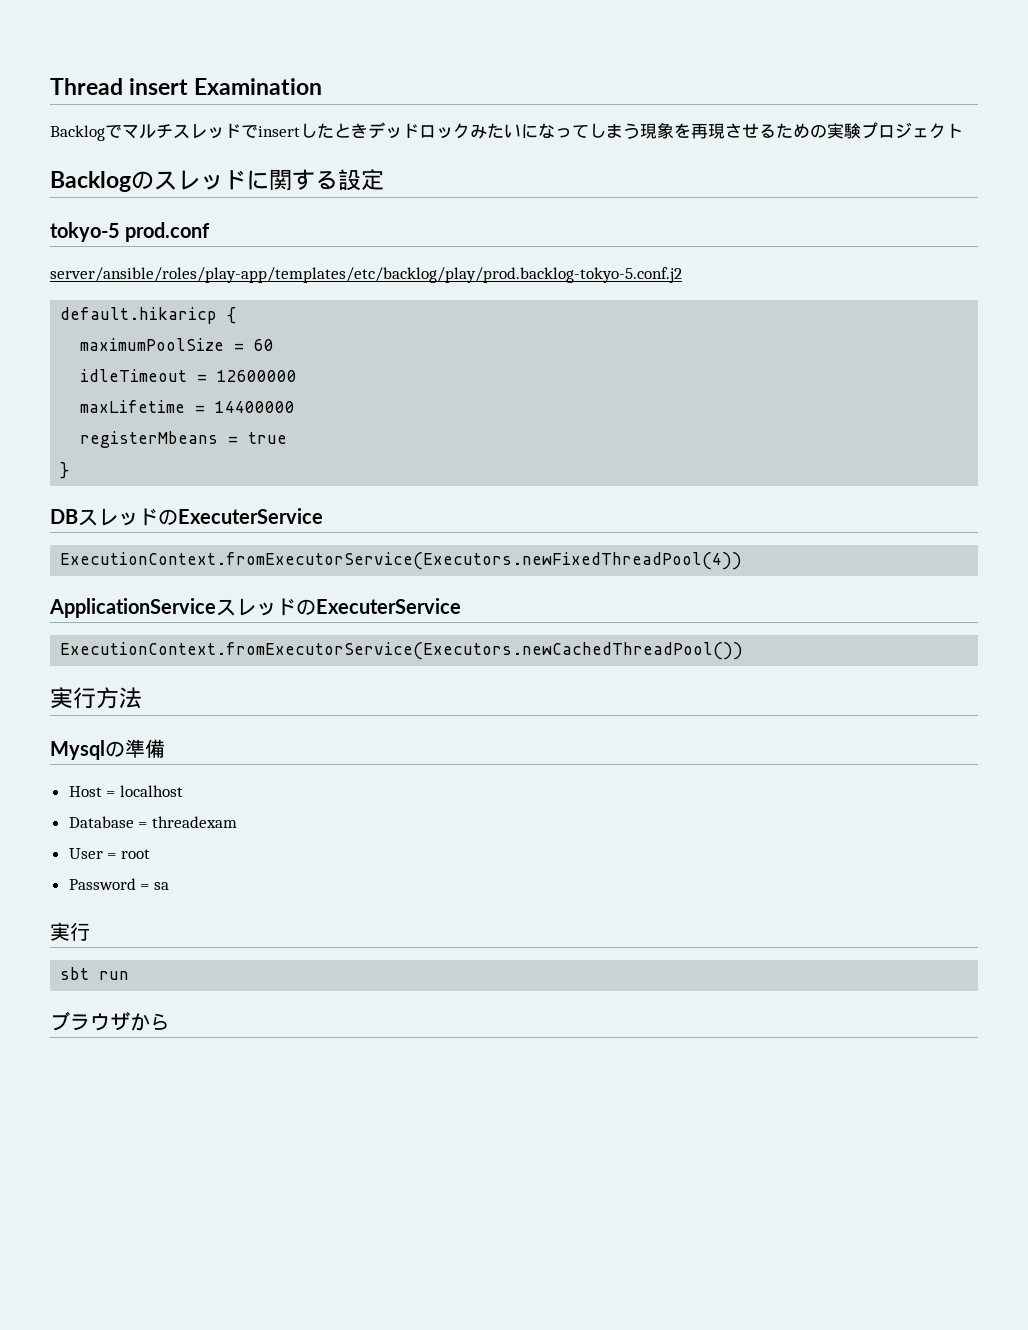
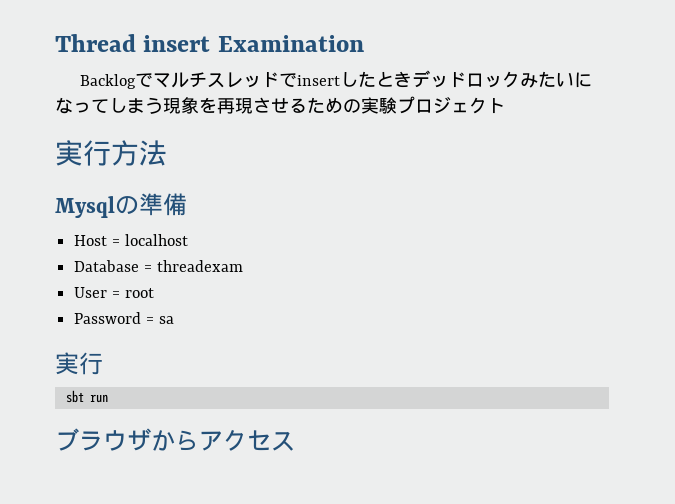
- Backlogのスレッドに関する設定
- tokyo-5 prod.conf
- server/ansible/roles/play-app/templates/etc/backlog/play/prod.backlog-tokyo-5.conf.j2
- default.hikaricp {
- maximumPoolSize = 60
- idleTimeout = 12600000
- maxLifetime = 14400000
- registerMbeans = true
- }
- DBスレッドのExecuterService
- ExecutionContext.fromExecutorService(Executors.newFixedThreadPool(4))
- ApplicationServiceスレッドのExecuterService
- ExecutionContext.fromExecutorService(Executors.newCachedThreadPool())
- ブラウザから
+ ブラウザからアクセス

